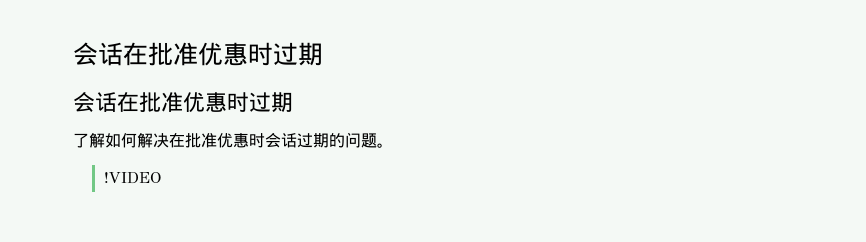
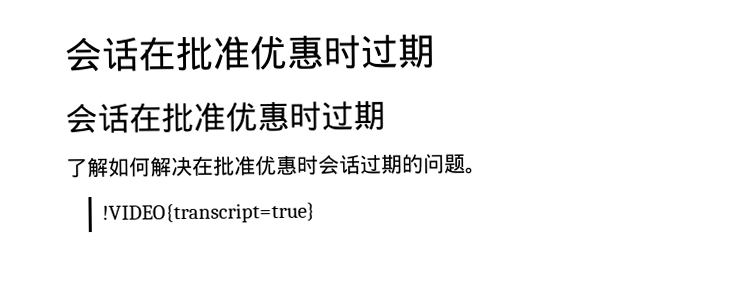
- !VIDEO
+ !VIDEO{transcript=true}

